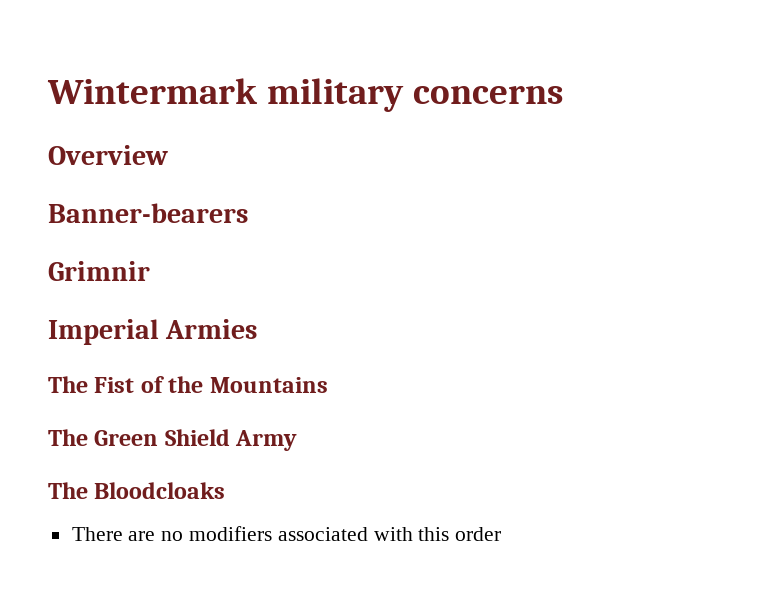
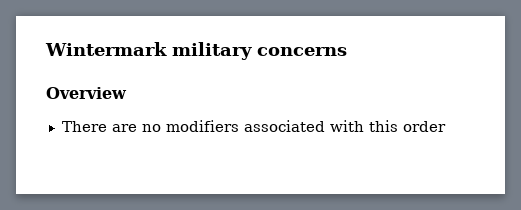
- Banner-bearers
- Grimnir
- Imperial Armies
- The Fist of the Mountains
- The Green Shield Army
- The Bloodcloaks

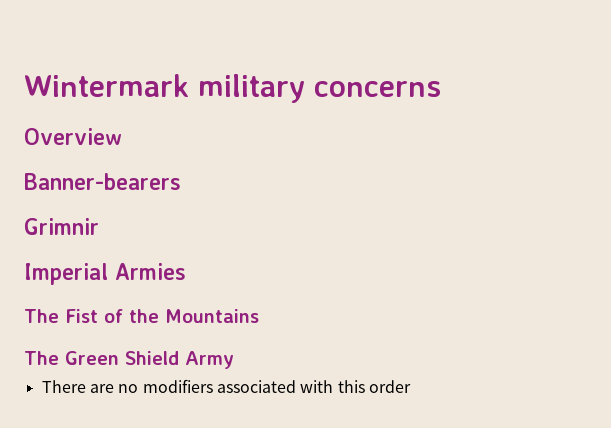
+ Banner-bearers
+ Grimnir
+ Imperial Armies
+ The Fist of the Mountains
+ The Green Shield Army

